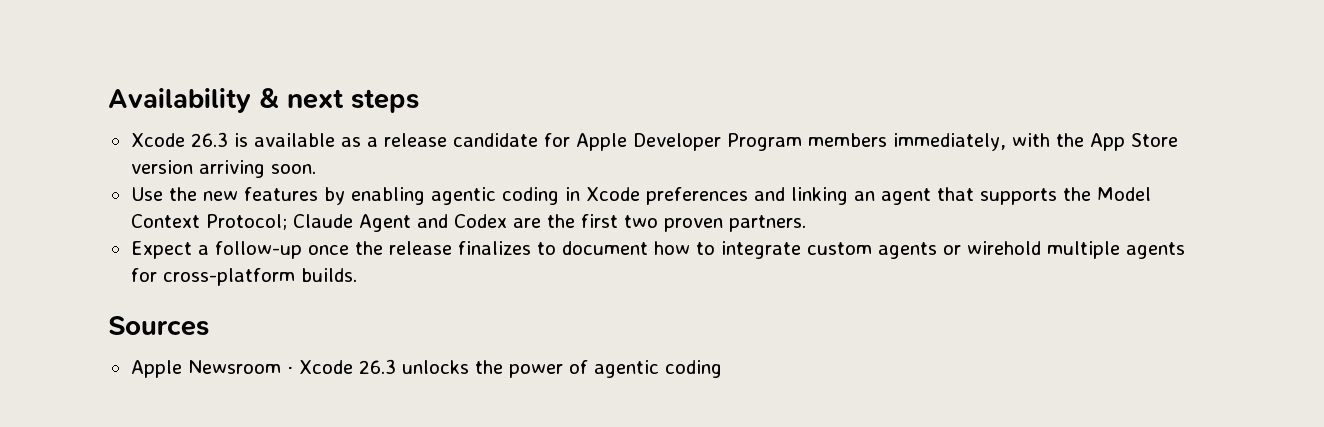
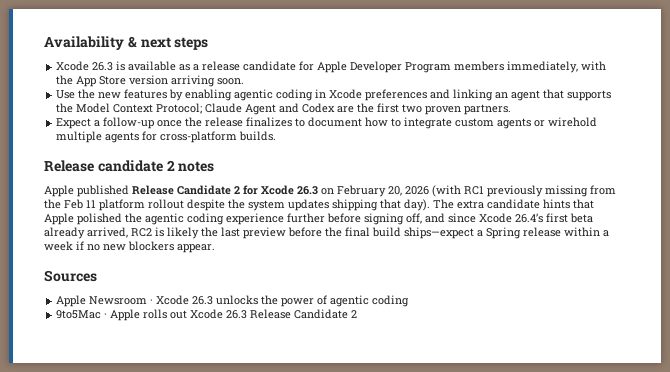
+ Release candidate 2 notes
+ Apple published Release Candidate 2 for Xcode 26.3 on February 20, 2026 (with RC1 previously missing from the Feb 11 platform rollout despite the system updates shipping that day). The extra candidate hints that Apple polished the agentic coding experience further before signing off, and since Xcode 26.4’s first beta already arrived, RC2 is likely the last preview before the final build ships—expect a Spring release within a week if no new blockers appear.
+ 9to5Mac · Apple rolls out Xcode 26.3 Release Candidate 2

